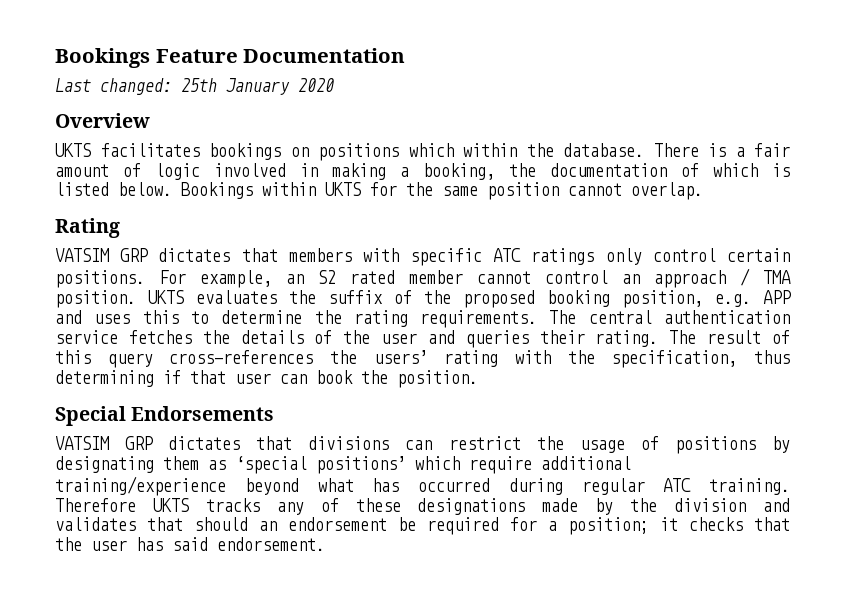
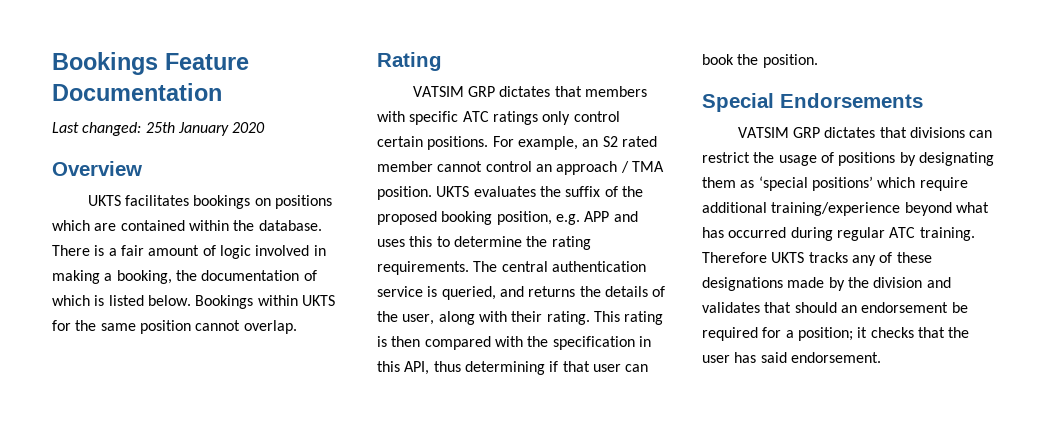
- UKTS facilitates bookings on positions which within the database.
+ UKTS facilitates bookings on positions which are contained within the database.
- The central authentication service fetches the details of the user and queries their rating. The result of this query cross-references the users’ rating with the specification, thus determining if that user can book the position.
+ The central authentication service is queried, and returns the details of the user, along with their rating. This rating is then compared with the specification in this API, thus determining if that user can book the position.

